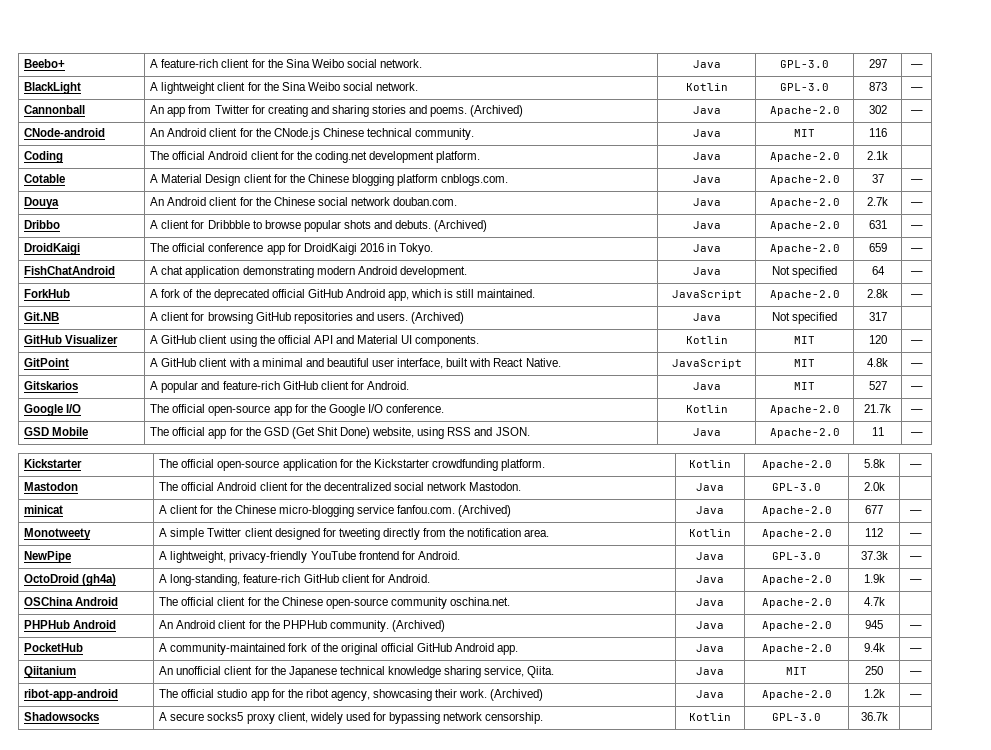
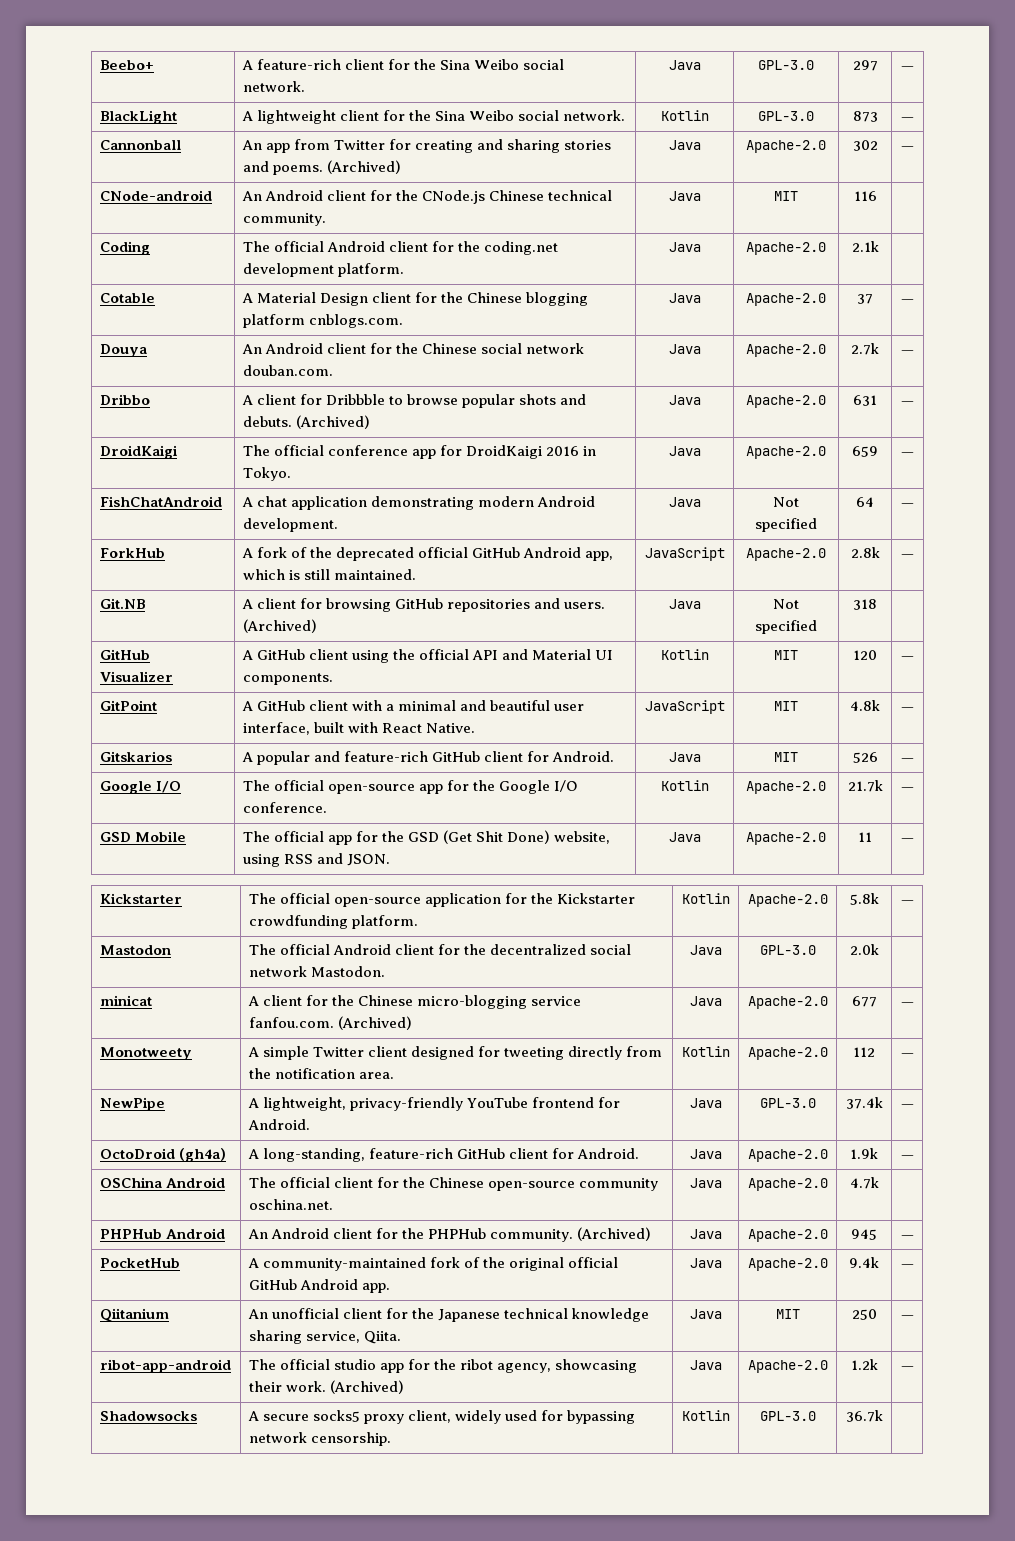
- Git.NB | A client for browsing GitHub repositories and users. (Archived) | Java | Not specified | 317 |
+ Git.NB | A client for browsing GitHub repositories and users. (Archived) | Java | Not specified | 318 |
- Gitskarios | A popular and feature-rich GitHub client for Android. | Java | MIT | 527 | —
+ Gitskarios | A popular and feature-rich GitHub client for Android. | Java | MIT | 526 | —
- NewPipe | A lightweight, privacy-friendly YouTube frontend for Android. | Java | GPL-3.0 | 37.3k | —
+ NewPipe | A lightweight, privacy-friendly YouTube frontend for Android. | Java | GPL-3.0 | 37.4k | —

